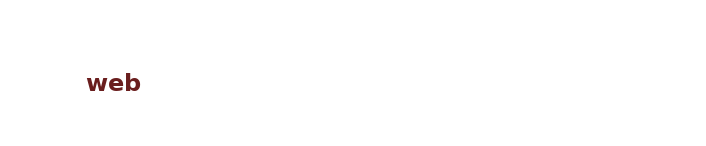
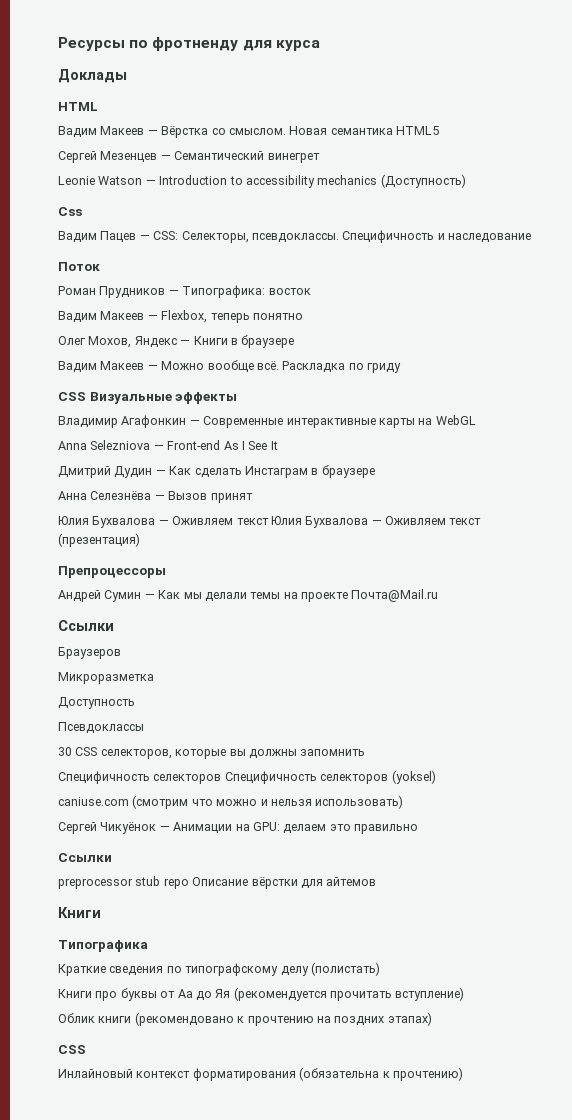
- web
+ Ресурсы по фротненду для курса
+ Доклады
+ HTML
+ Вадим Макеев — Вёрстка со смыслом. Новая семантика HTML5
+ Сергей Мезенцев — Семантический винегрет
+ Leonie Watson — Introduction to accessibility mechanics (Доступность)
+ Css
+ Вадим Пацев — CSS: Селекторы, псевдоклассы. Специфичность и наследование
+ Поток
+ Роман Прудников — Типографика: восток
+ Вадим Макеев — Flexbox, теперь понятно
+ Олег Мохов, Яндекс — Книги в браузере
+ Вадим Макеев — Можно вообще всё. Раскладка по гриду
+ CSS Визуальные эффекты
+ Владимир Агафонкин — Современные интерактивные карты на WebGL
+ Anna Selezniova — Front-end As I See It
+ Дмитрий Дудин — Как сделать Инстаграм в браузере
+ Анна Селезнёва — Вызов принят
+ Юлия Бухвалова — Оживляем текст Юлия Бухвалова — Оживляем текст (презентация)
+ Препроцессоры
+ Андрей Сумин — Как мы делали темы на проекте Почта@Mail.ru
+ Ссылки
+ Браузеров
+ Микроразметка
+ Доступность
+ Псевдоклассы
+ 30 CSS селекторов, которые вы должны запомнить
+ Специфичность селекторов Специфичность селекторов (yoksel)
+ caniuse.com (смотрим что можно и нельзя использовать)
+ Сергей Чикуёнок — Анимации на GPU: делаем это правильно
+ Ссылки
+ preprocessor stub repo Описание вёрстки для айтемов
+ Книги
+ Типографика
+ Краткие сведения по типографскому делу (полистать)
+ Книги про буквы от Аа до Яя (рекомендуется прочитать вступление)
+ Облик книги (рекомендовано к прочтению на поздних этапах)
+ CSS
+ Инлайновый контекст форматирования (обязательна к прочтению)

